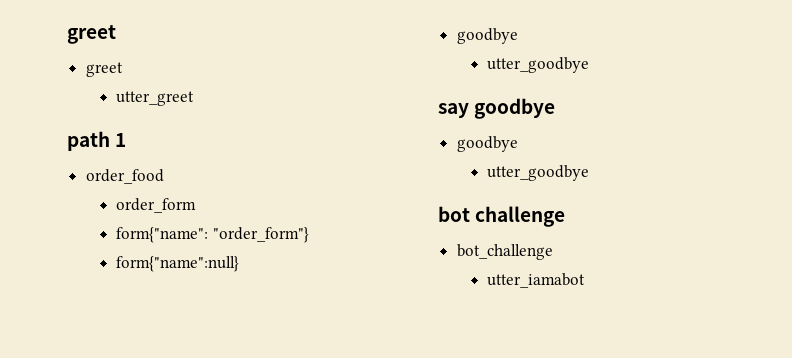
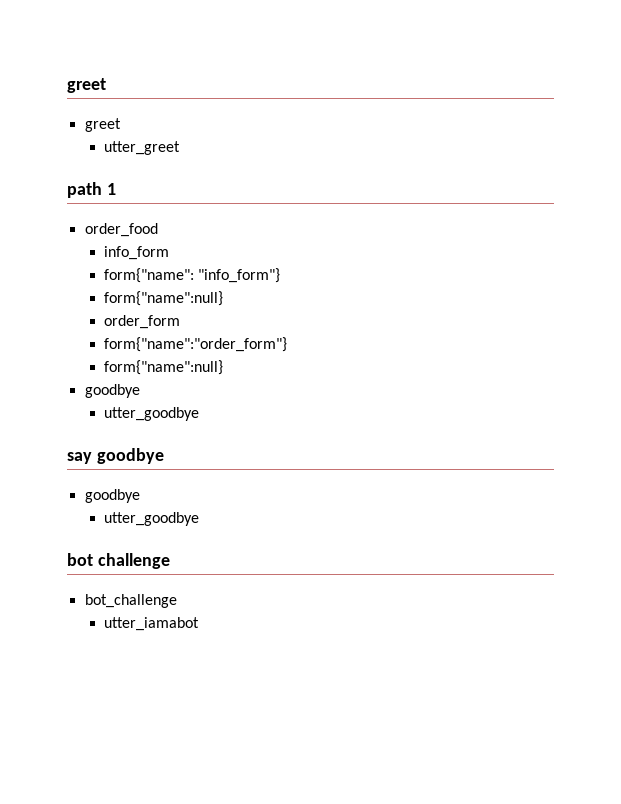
+ info_form
+ form{"name": "info_form"}
+ form{"name":null}
- form{"name": "order_form"}
+ form{"name":"order_form"}

